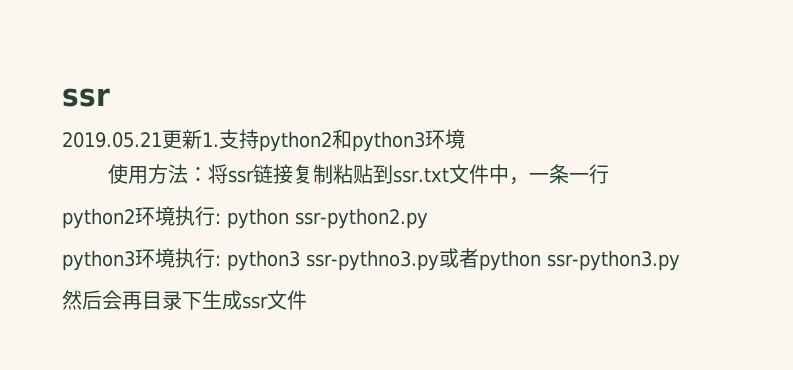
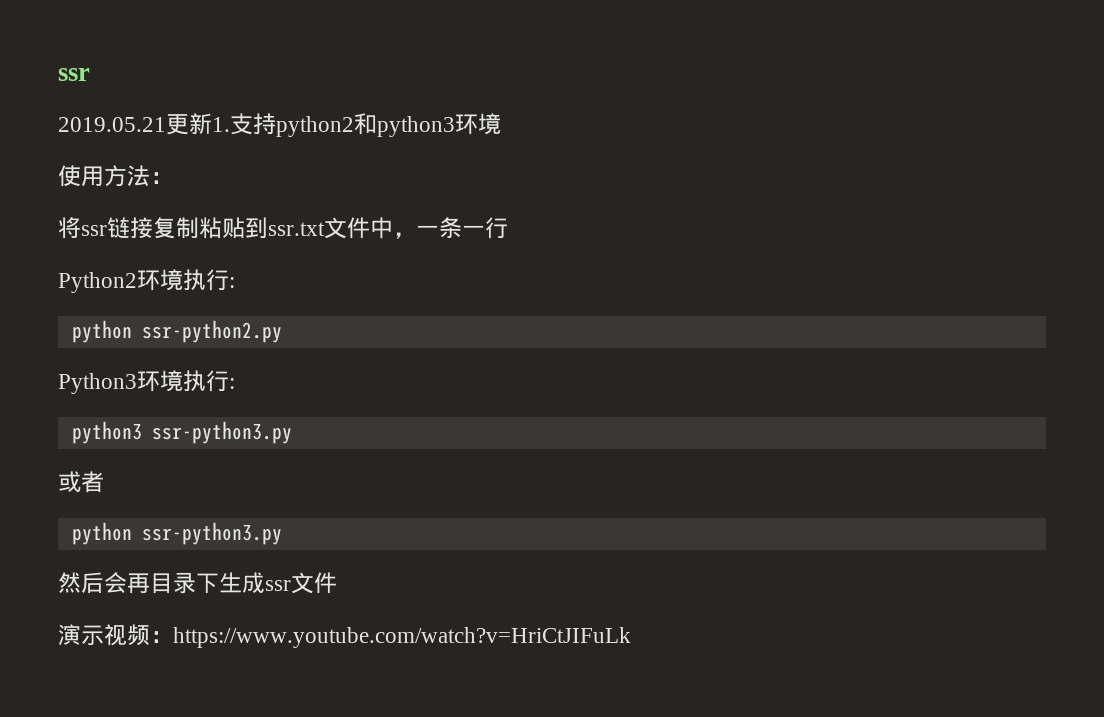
- 使用方法：将ssr链接复制粘贴到ssr.txt文件中，一条一行
+ 使用方法：
+ 将ssr链接复制粘贴到ssr.txt文件中，一条一行
- python2环境执行: python ssr-python2.py
+ Python2环境执行:
+ python ssr-python2.py
- python3环境执行: python3 ssr-pythno3.py或者python ssr-python3.py
+ Python3环境执行:
+ python3 ssr-python3.py
+ 或者
+ python ssr-python3.py
+ 演示视频：https://www.youtube.com/watch?v=HriCtJIFuLk

